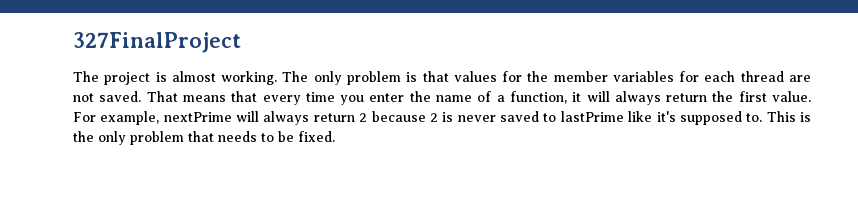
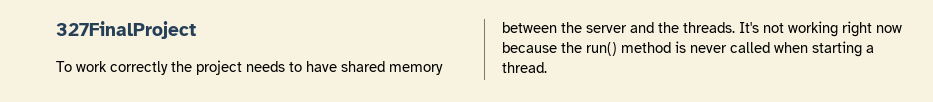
- The project is almost working. The only problem is that values for the member variables for each thread are not saved. That means that every time you enter the name of a function, it will always return the first value. For example, nextPrime will always return 2 because 2 is never saved to lastPrime like it's supposed to. This is the only problem that needs to be fixed.
+ To work correctly the project needs to have shared memory between the server and the threads. It's not working right now because the run() method is never called when starting a thread.

